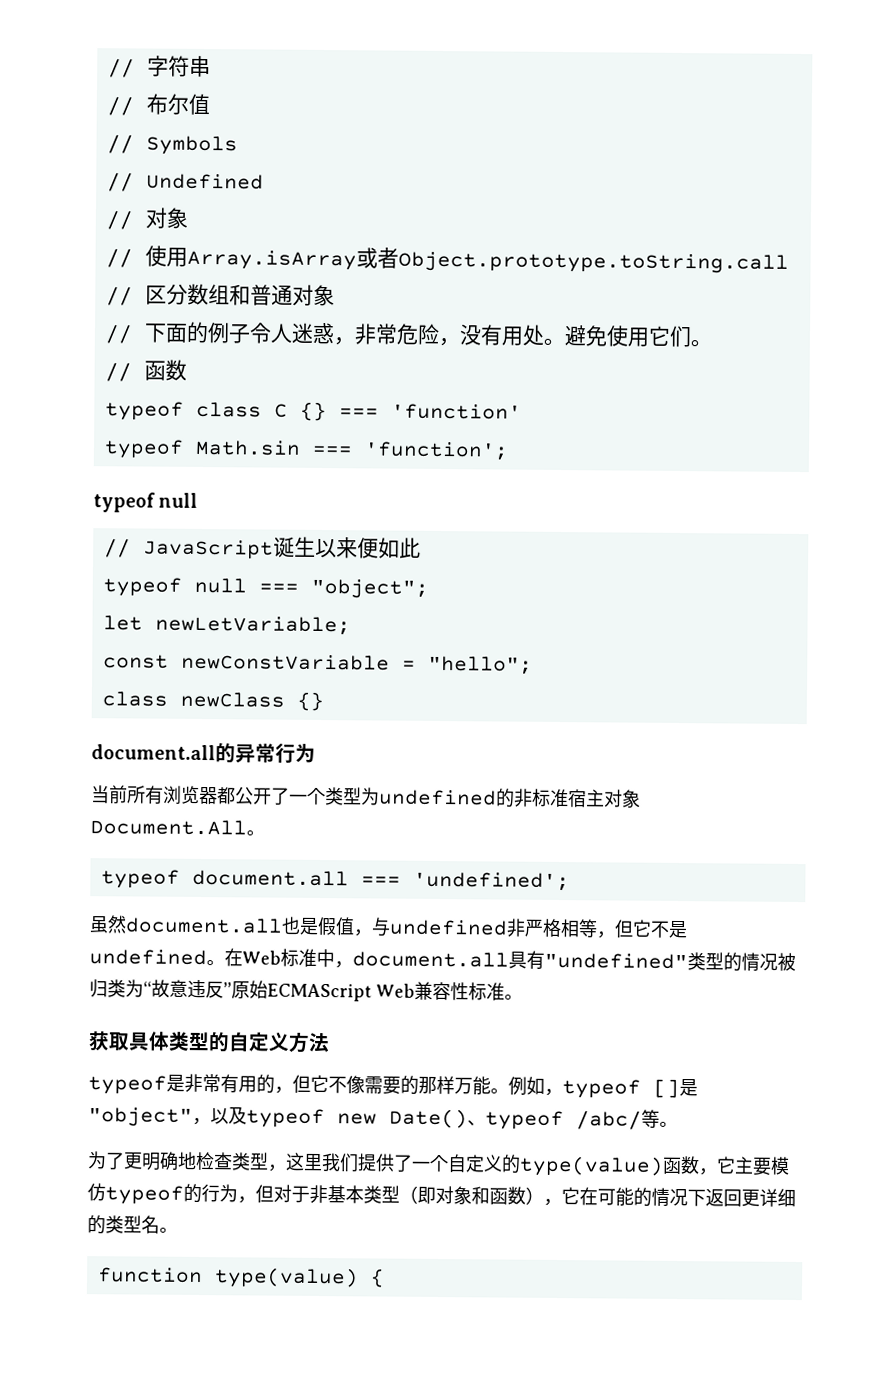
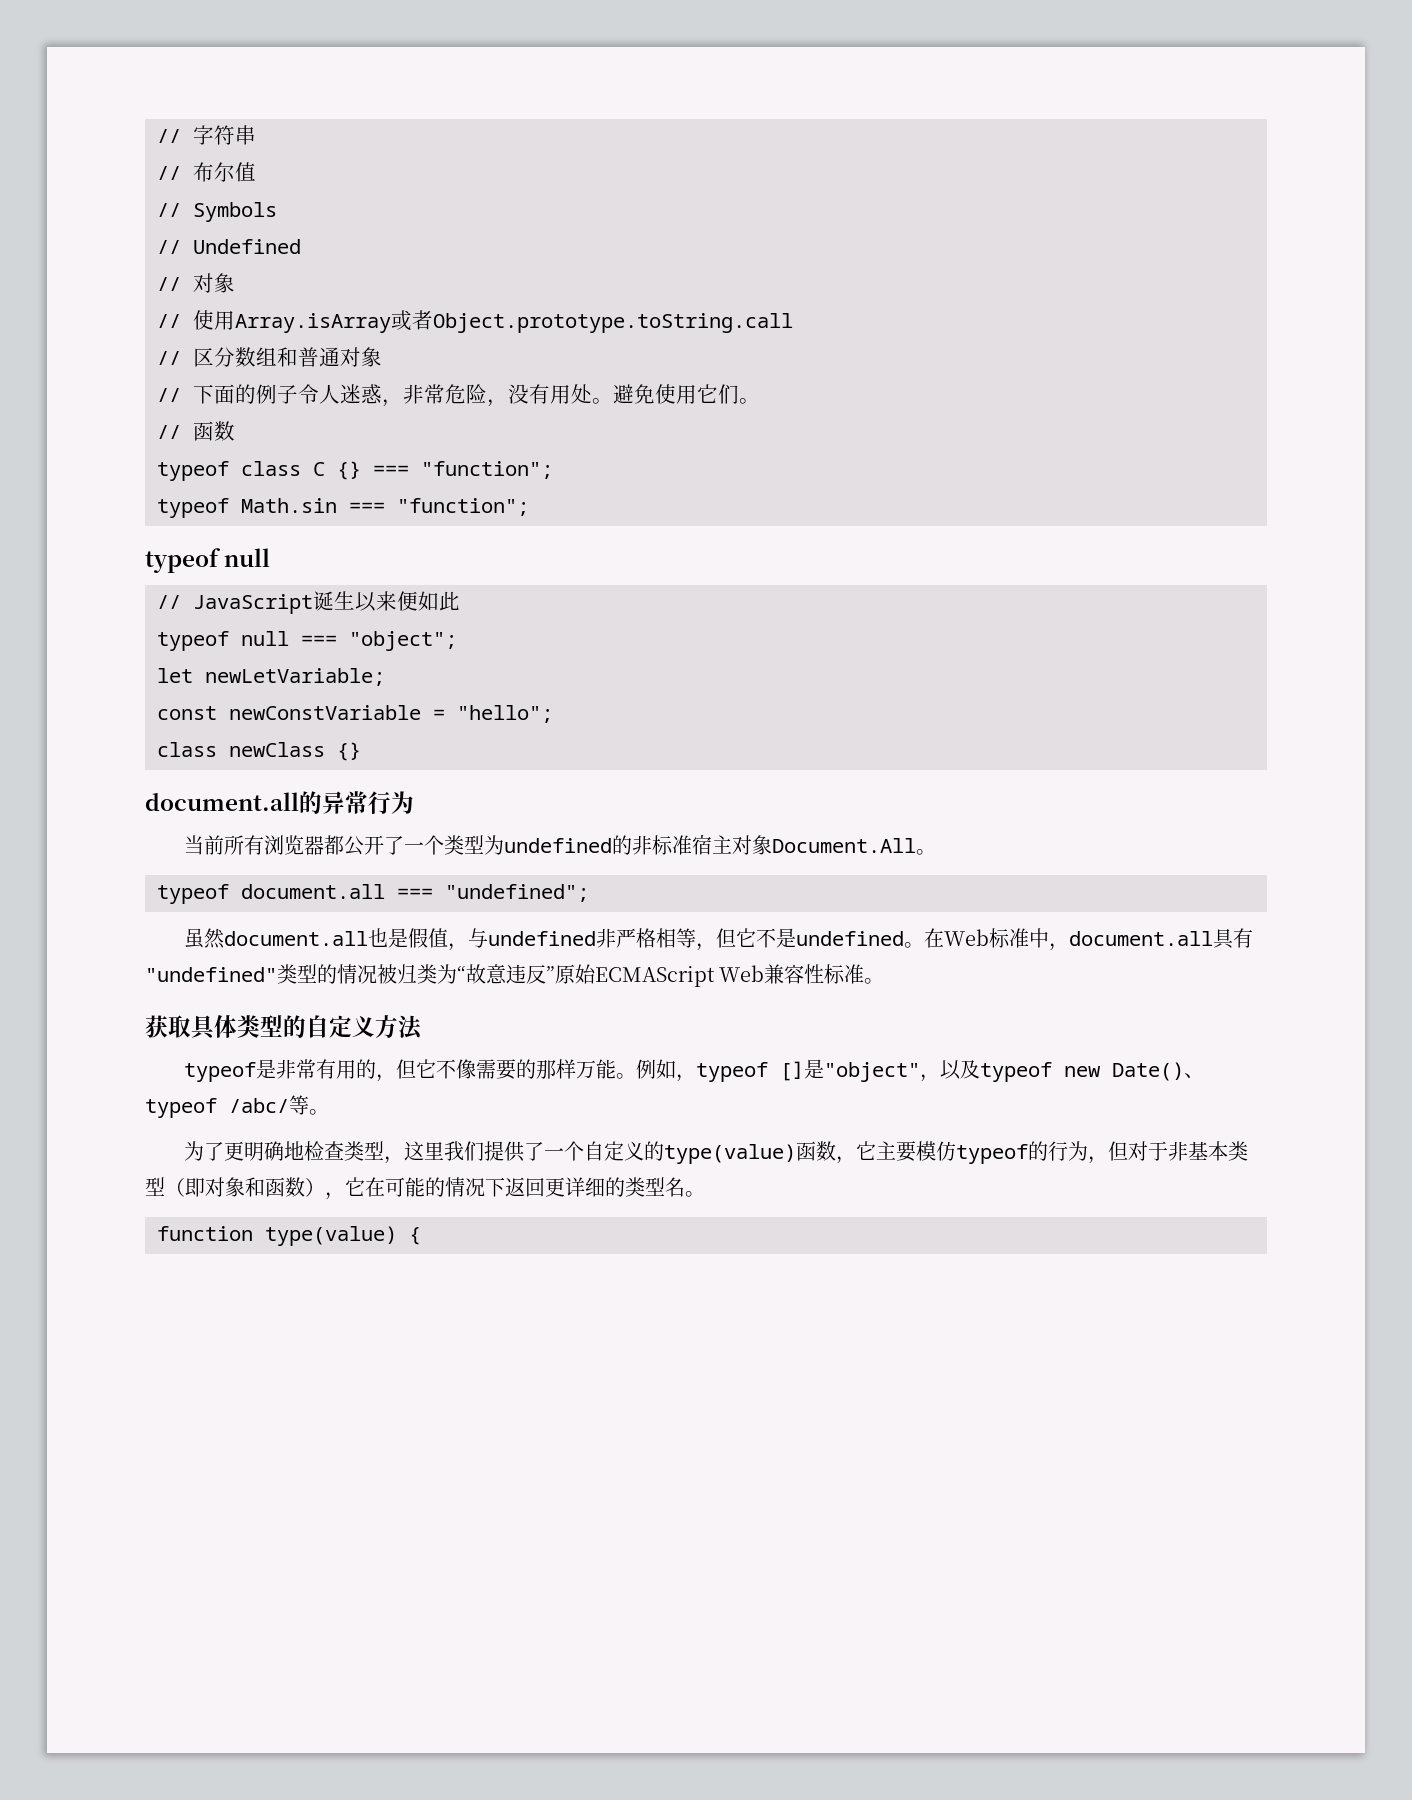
- typeof class C {} === 'function'
+ typeof class C {} === "function";
- typeof Math.sin === 'function';
+ typeof Math.sin === "function";
- typeof document.all === 'undefined';
+ typeof document.all === "undefined";

